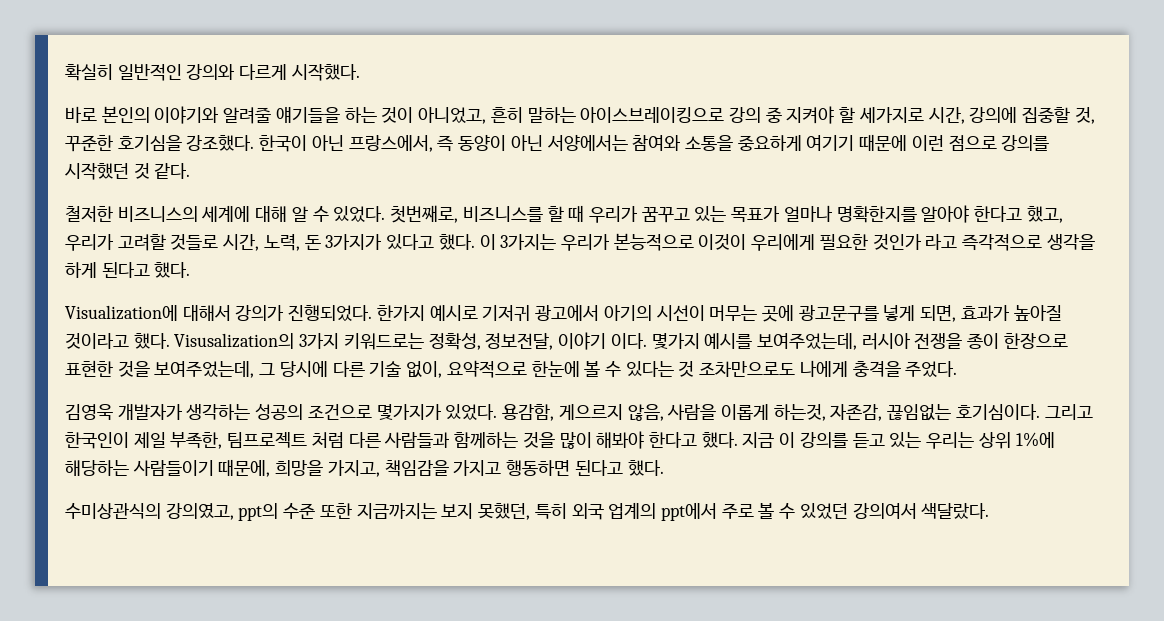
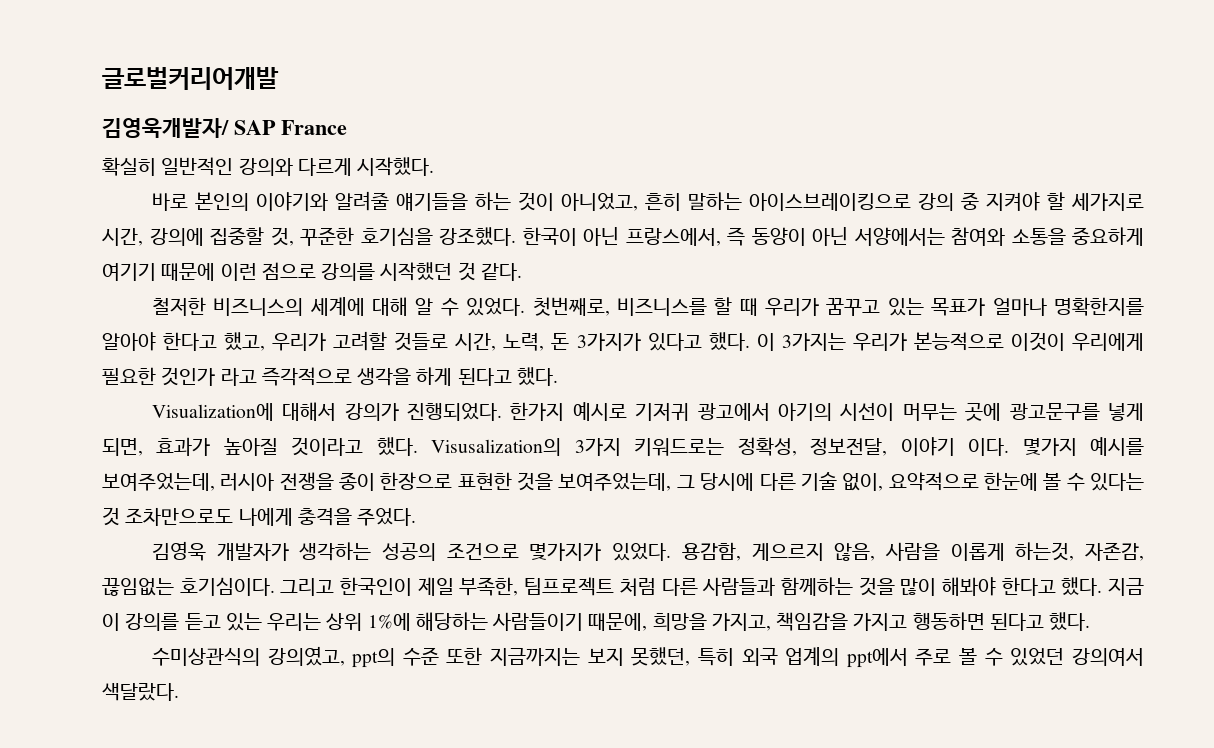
+ 글로벌커리어개발
+ 김영욱개발자/ SAP France

